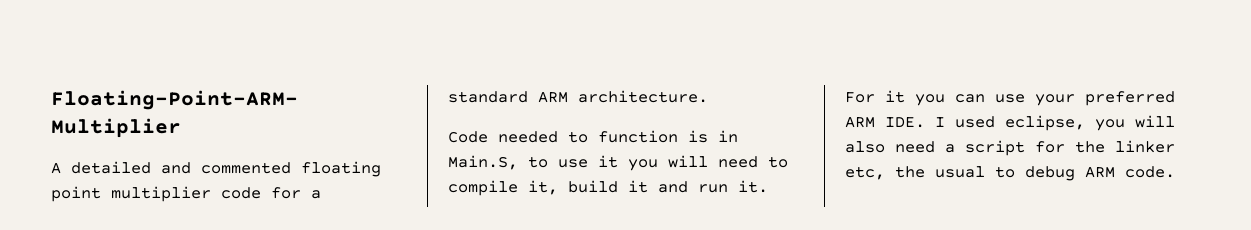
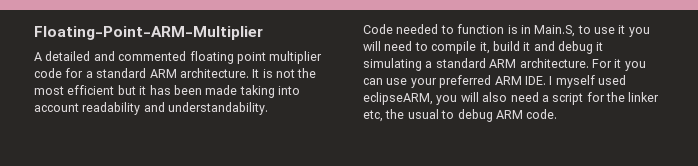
+ It is not the most efficient but it has been made taking into account readability and understandability.
- Code needed to function is in Main.S, to use it you will need to compile it, build it and run it.
+ Code needed to function is in Main.S, to use it you will need to compile it, build it and debug it simulating a standard ARM architecture.
- For it you can use your preferred ARM IDE. I used eclipse, you will also need a script for the linker etc, the usual to debug ARM code.
+ For it you can use your preferred ARM IDE. I myself used eclipseARM, you will also need a script for the linker etc, the usual to debug ARM code.

